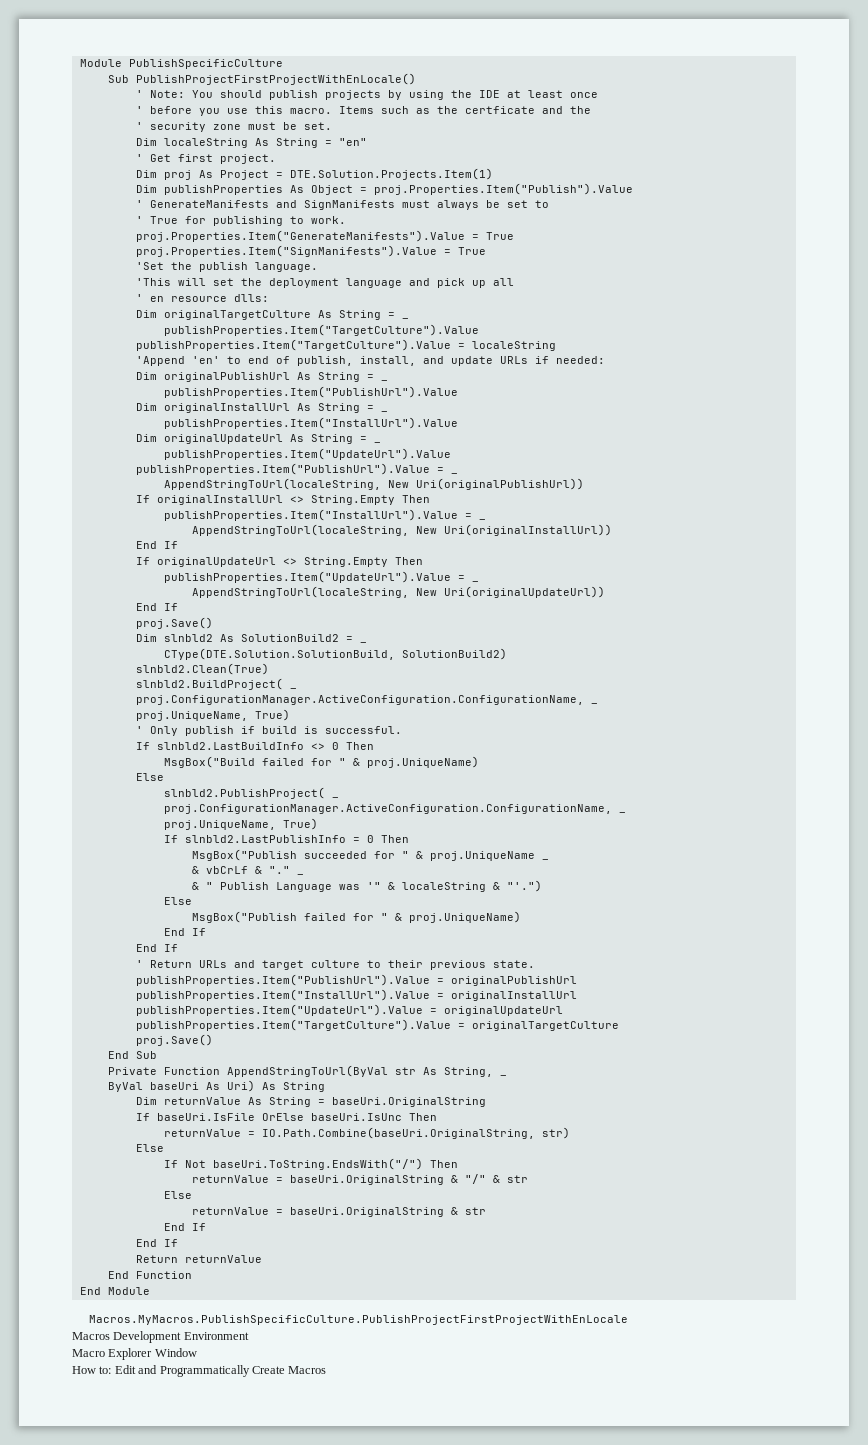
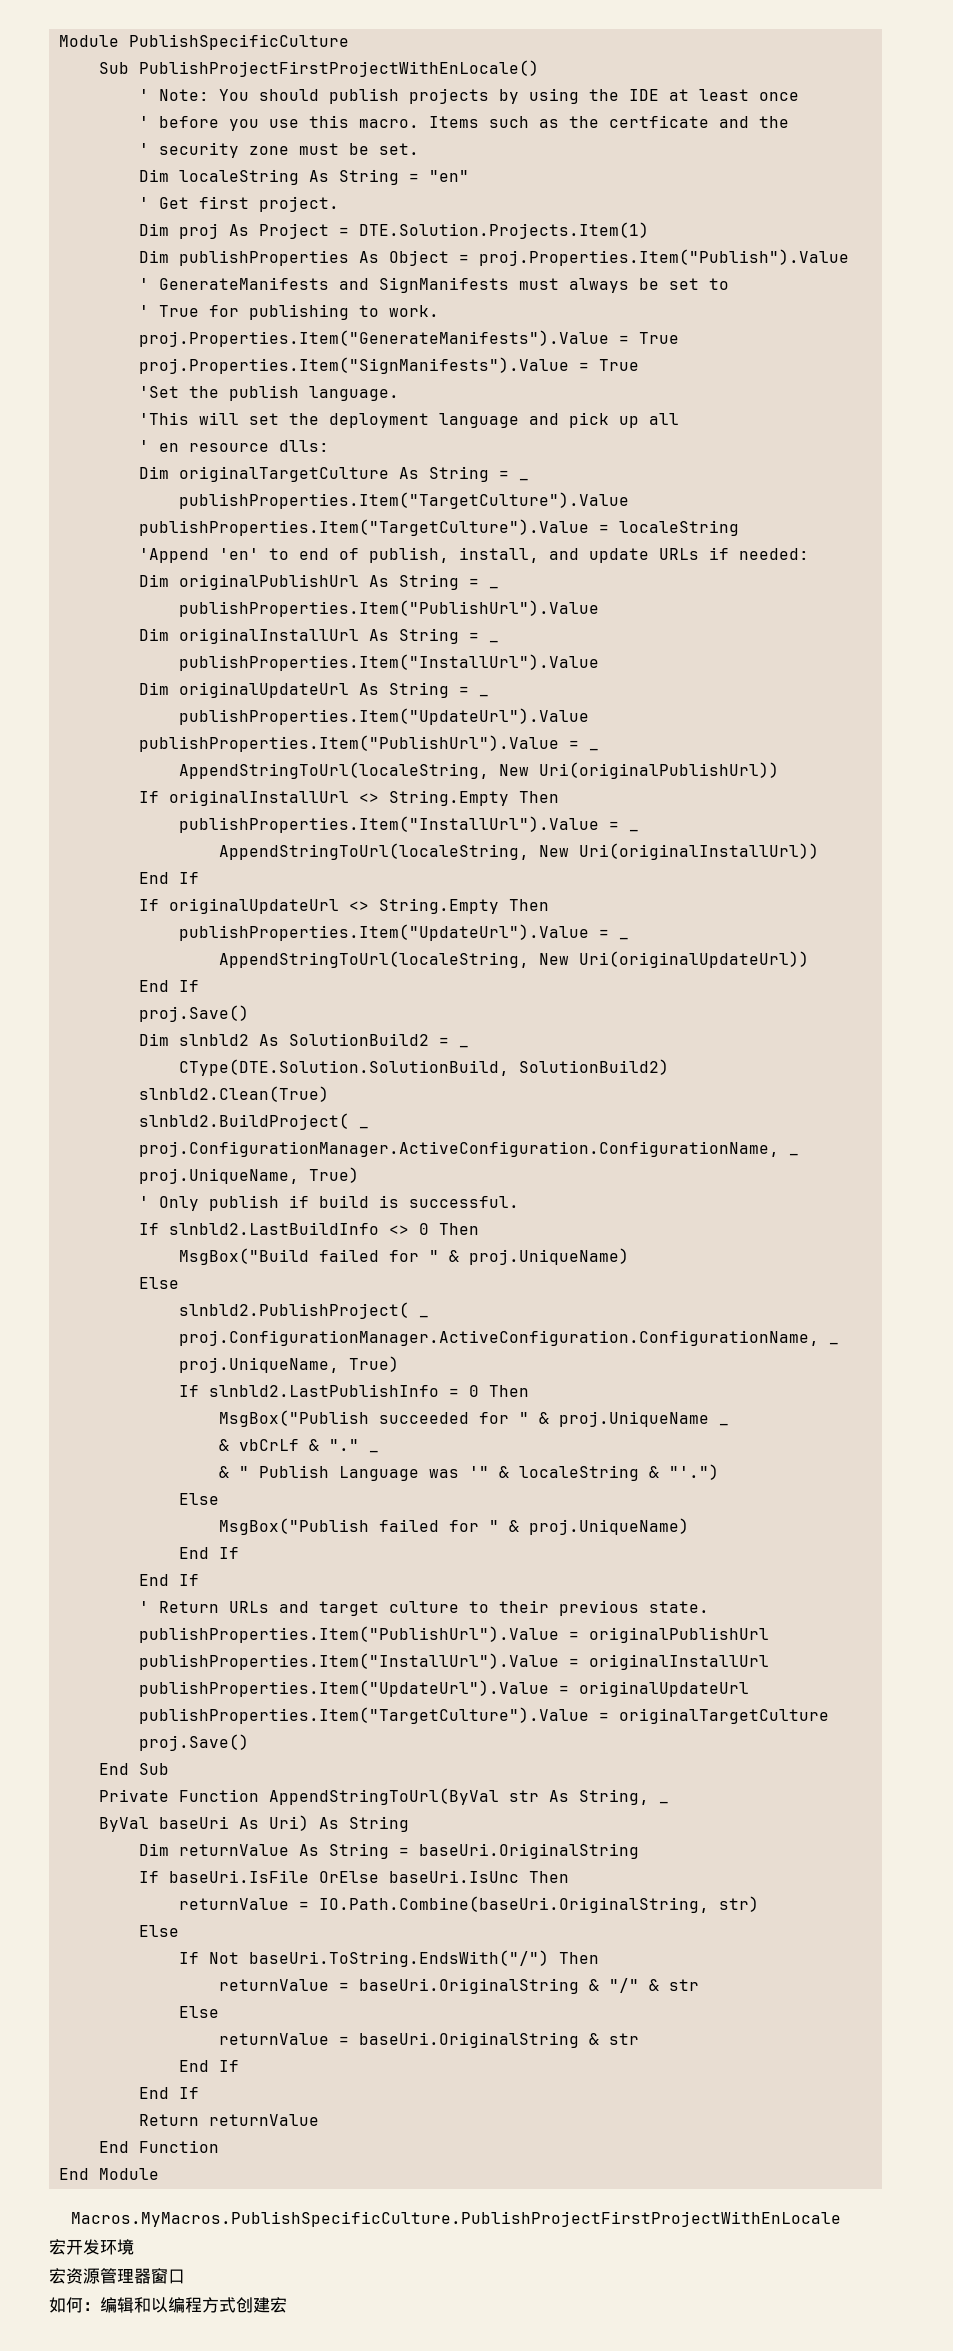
- Macros Development Environment
- Macro Explorer Window
- How to: Edit and Programmatically Create Macros
+ 宏开发环境
+ 宏资源管理器窗口
+ 如何：编辑和以编程方式创建宏

